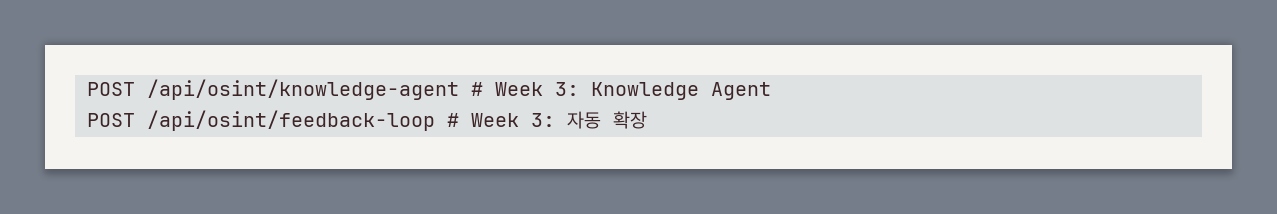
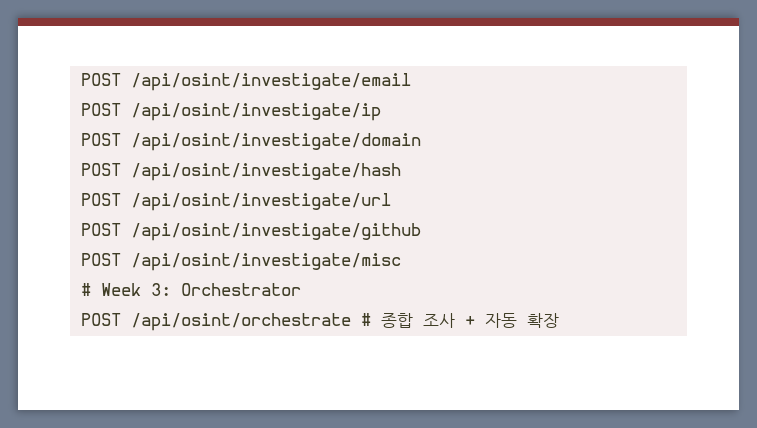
- POST /api/osint/knowledge-agent # Week 3: Knowledge Agent
- POST /api/osint/feedback-loop # Week 3: 자동 확장
+ POST /api/osint/investigate/email
+ POST /api/osint/investigate/ip
+ POST /api/osint/investigate/domain
+ POST /api/osint/investigate/hash
+ POST /api/osint/investigate/url
+ POST /api/osint/investigate/github
+ POST /api/osint/investigate/misc
+ # Week 3: Orchestrator
+ POST /api/osint/orchestrate # 종합 조사 + 자동 확장

